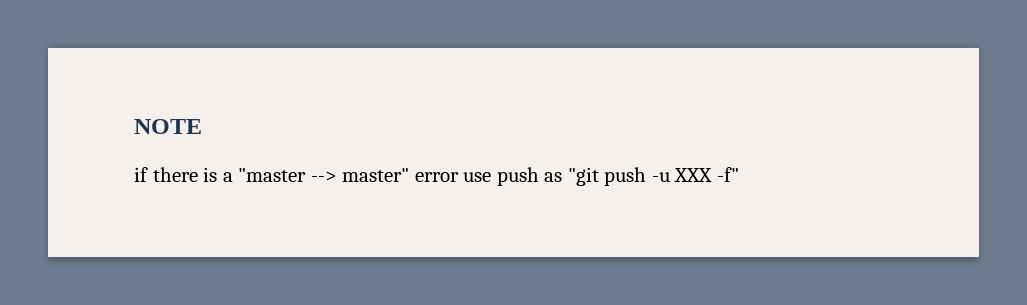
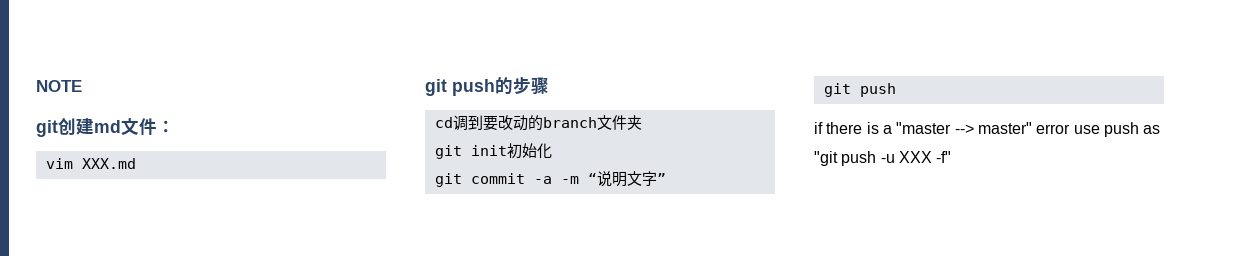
+ git创建md文件：
+ vim XXX.md
+ git push的步骤
+ cd调到要改动的branch文件夹
+ git init初始化
+ git commit -a -m “说明文字”
+ git push

